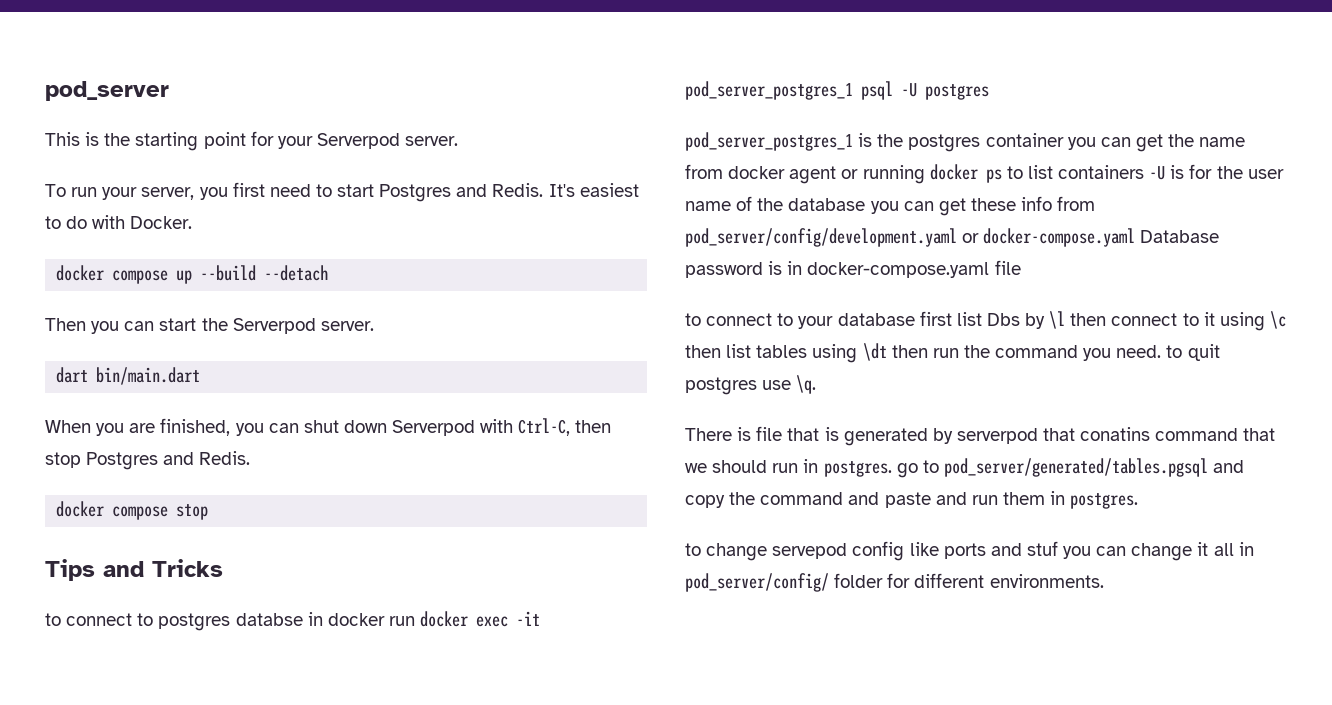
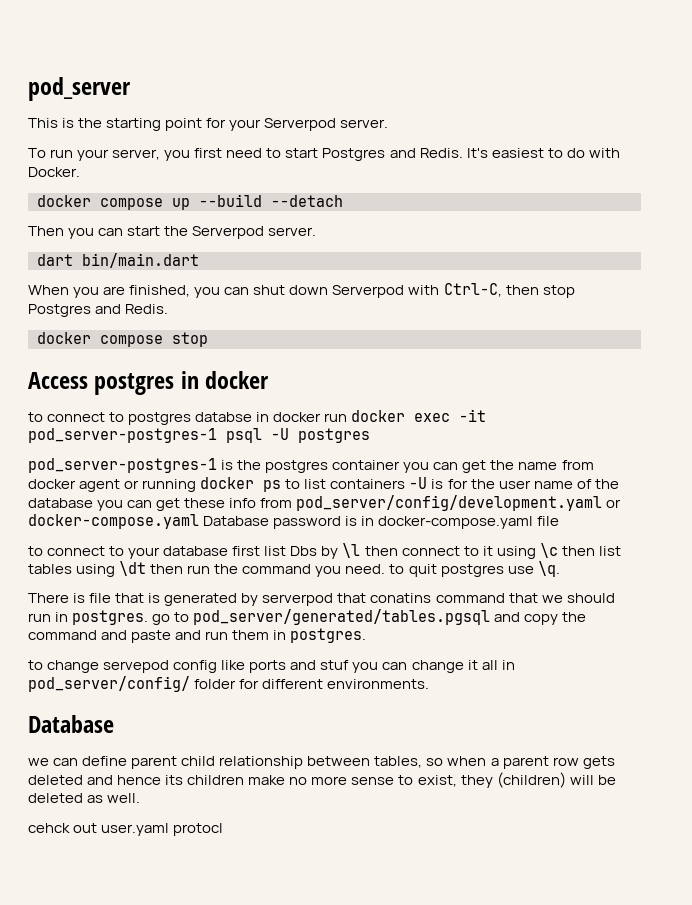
- Tips and Tricks
+ Access postgres in docker
- to connect to postgres databse in docker run docker exec -it pod_server_postgres_1 psql -U postgres
+ to connect to postgres databse in docker run docker exec -it pod_server-postgres-1 psql -U postgres
- pod_server_postgres_1 is the postgres container you can get the name from docker agent or running docker ps to list containers -U is for the user name of the database you can get these info from pod_server/config/development.yaml or docker-compose.yaml Database password is in docker-compose.yaml file
+ pod_server-postgres-1 is the postgres container you can get the name from docker agent or running docker ps to list containers -U is for the user name of the database you can get these info from pod_server/config/development.yaml or docker-compose.yaml Database password is in docker-compose.yaml file
  to change servepod config like ports and stuf you can change it all in pod_server/config/ folder for different environments.
+ Database
+ we can define parent child relationship between tables, so when a parent row gets deleted and hence its children make no more sense to exist, they (children) will be deleted as well.
+ cehck out user.yaml protocl

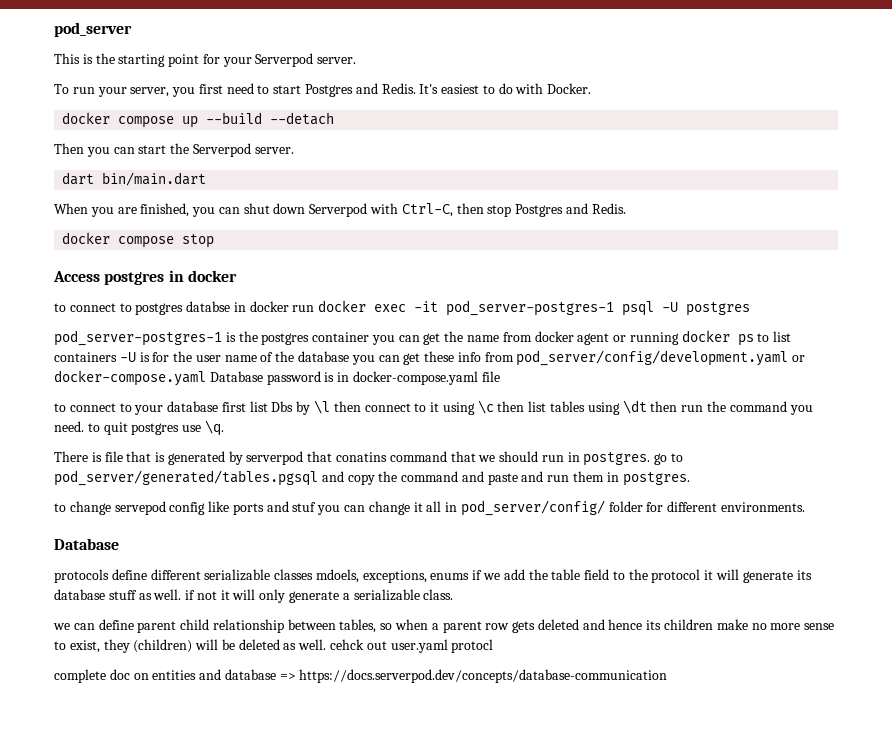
+ protocols define different serializable classes mdoels, exceptions, enums if we add the table field to the protocol it will generate its database stuff as well. if not it will only generate a serializable class.
- we can define parent child relationship between tables, so when a parent row gets deleted and hence its children make no more sense to exist, they (children) will be deleted as well.
- cehck out user.yaml protocl
+ we can define parent child relationship between tables, so when a parent row gets deleted and hence its children make no more sense to exist, they (children) will be deleted as well. cehck out user.yaml protocl
+ complete doc on entities and database => https://docs.serverpod.dev/concepts/database-communication

